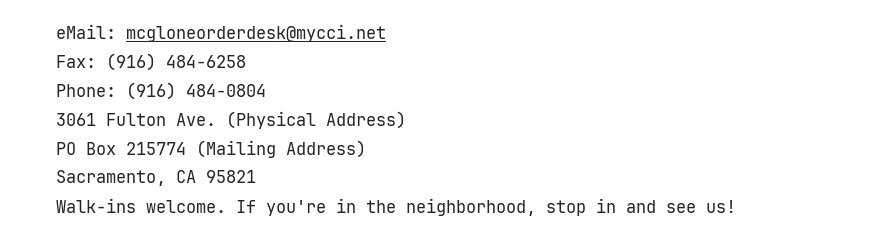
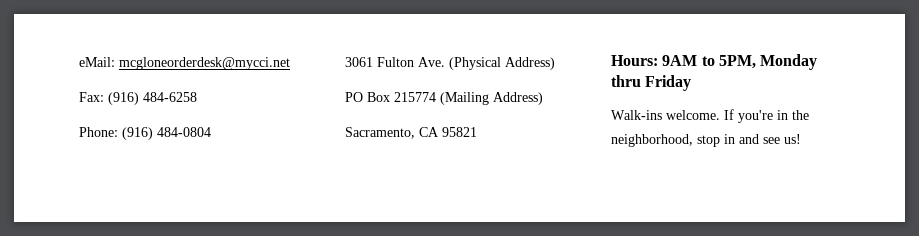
+ Hours: 9AM to 5PM, Monday thru Friday

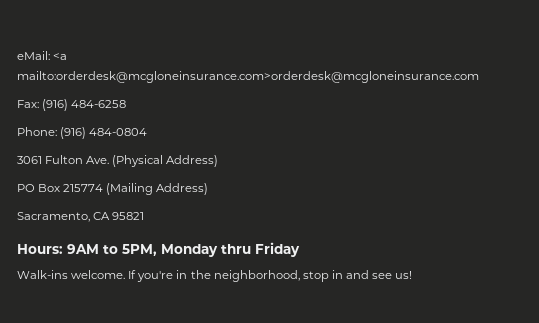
- eMail: mcgloneorderdesk@mycci.net
+ eMail: <a mailto:orderdesk@mcgloneinsurance.com>orderdesk@mcgloneinsurance.com

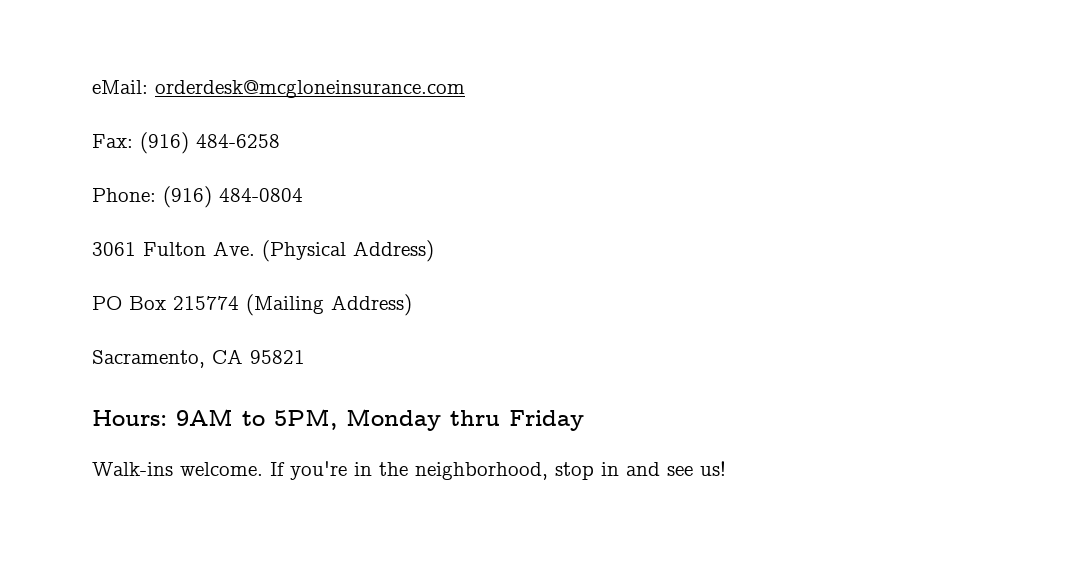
- eMail: <a mailto:orderdesk@mcgloneinsurance.com>orderdesk@mcgloneinsurance.com
+ eMail: orderdesk@mcgloneinsurance.com

